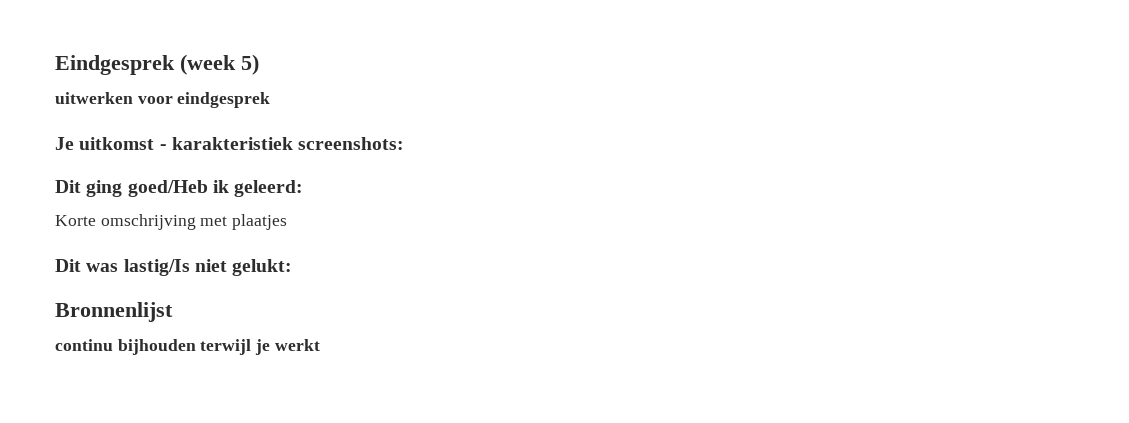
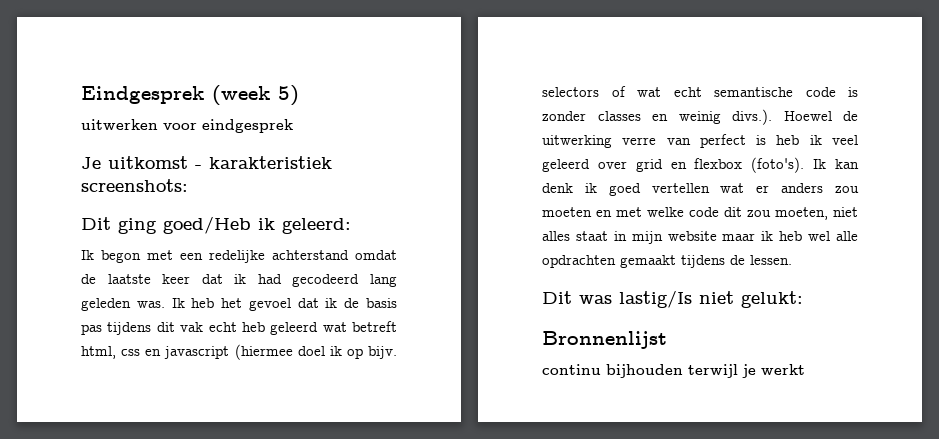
- Korte omschrijving met plaatjes
+ Ik begon met een redelijke achterstand omdat de laatste keer dat ik had gecodeerd lang geleden was. Ik heb het gevoel dat ik de basis pas tijdens dit vak echt heb geleerd wat betreft html, css en javascript (hiermee doel ik op bijv. selectors of wat echt semantische code is zonder classes en weinig divs.). Hoewel de uitwerking verre van perfect is heb ik veel geleerd over grid en flexbox (foto's). Ik kan denk ik goed vertellen wat er anders zou moeten en met welke code dit zou moeten, niet alles staat in mijn website maar ik heb wel alle opdrachten gemaakt tijdens de lessen.

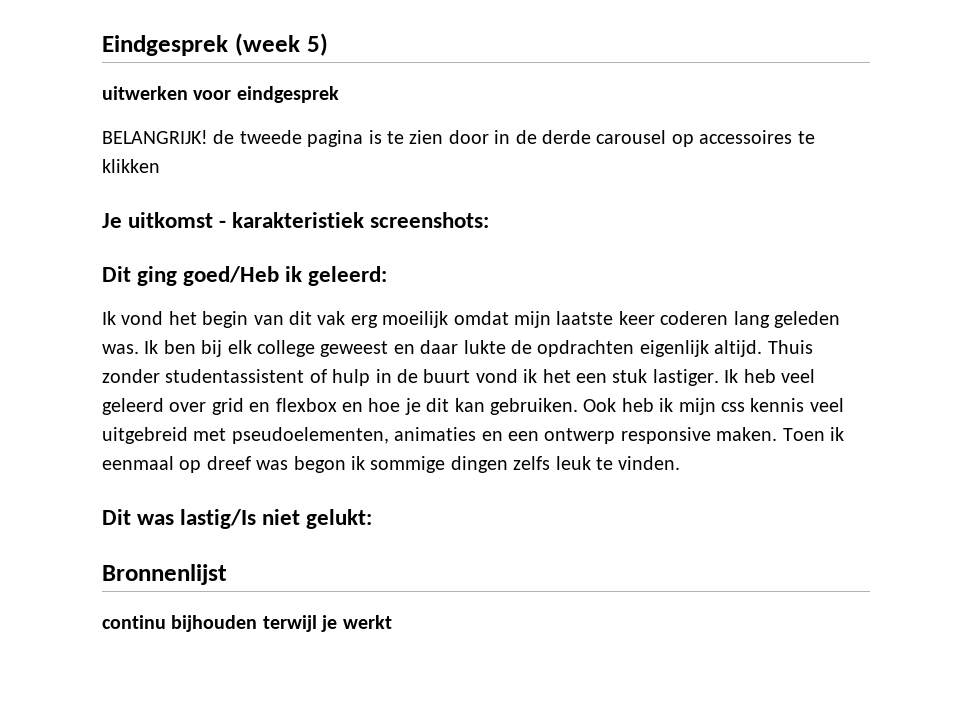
+ BELANGRIJK! de tweede pagina is te zien door in de derde carousel op accessoires te klikken
- Ik begon met een redelijke achterstand omdat de laatste keer dat ik had gecodeerd lang geleden was. Ik heb het gevoel dat ik de basis pas tijdens dit vak echt heb geleerd wat betreft html, css en javascript (hiermee doel ik op bijv. selectors of wat echt semantische code is zonder classes en weinig divs.). Hoewel de uitwerking verre van perfect is heb ik veel geleerd over grid en flexbox (foto's). Ik kan denk ik goed vertellen wat er anders zou moeten en met welke code dit zou moeten, niet alles staat in mijn website maar ik heb wel alle opdrachten gemaakt tijdens de lessen.
+ Ik vond het begin van dit vak erg moeilijk omdat mijn laatste keer coderen lang geleden was. Ik ben bij elk college geweest en daar lukte de opdrachten eigenlijk altijd. Thuis zonder studentassistent of hulp in de buurt vond ik het een stuk lastiger. Ik heb veel geleerd over grid en flexbox en hoe je dit kan gebruiken. Ook heb ik mijn css kennis veel uitgebreid met pseudoelementen, animaties en een ontwerp responsive maken. Toen ik eenmaal op dreef was begon ik sommige dingen zelfs leuk te vinden.

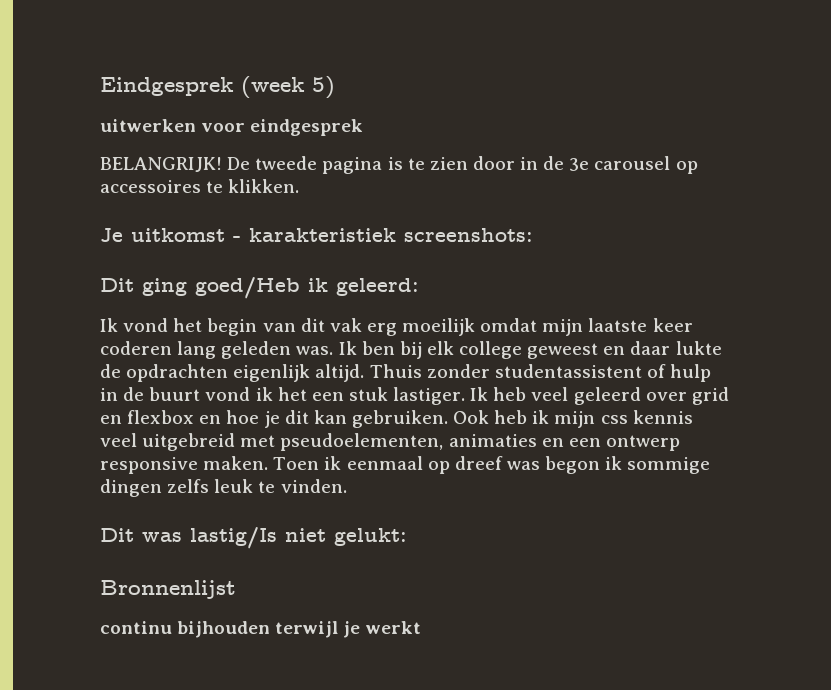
- BELANGRIJK! de tweede pagina is te zien door in de derde carousel op accessoires te klikken
+ BELANGRIJK! De tweede pagina is te zien door in de 3e carousel op accessoires te klikken.

